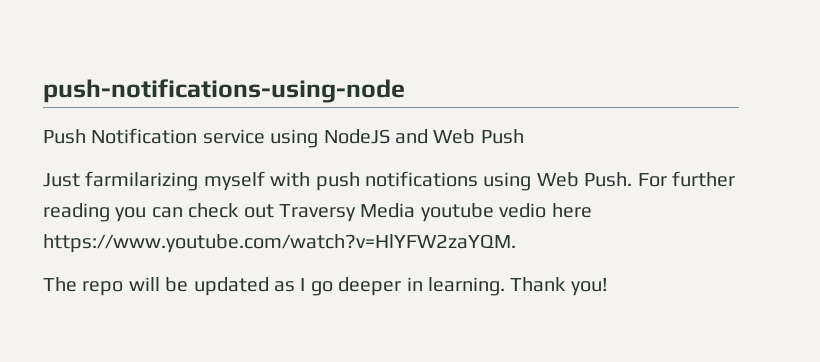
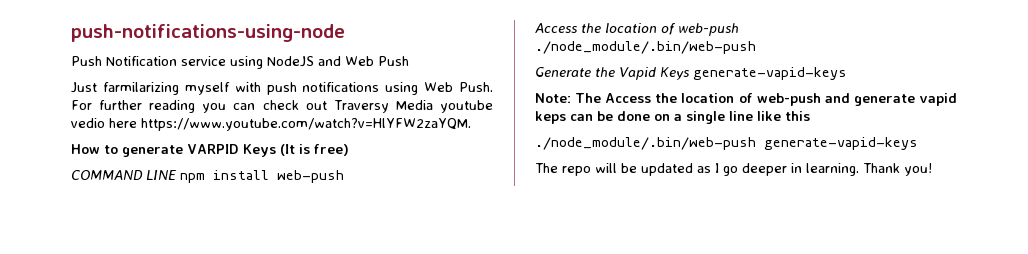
+ How to generate VARPID Keys (It is free)
+ COMMAND LINE npm install web-push
+ Access the location of web-push ./node_module/.bin/web-push
+ Generate the Vapid Keys generate-vapid-keys
+ Note: The Access the location of web-push and generate vapid keps can be done on a single line like this
+ ./node_module/.bin/web-push generate-vapid-keys

